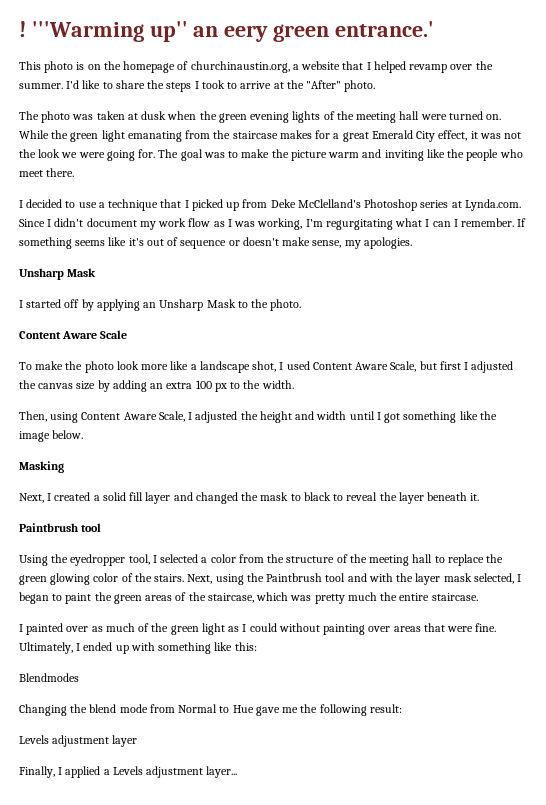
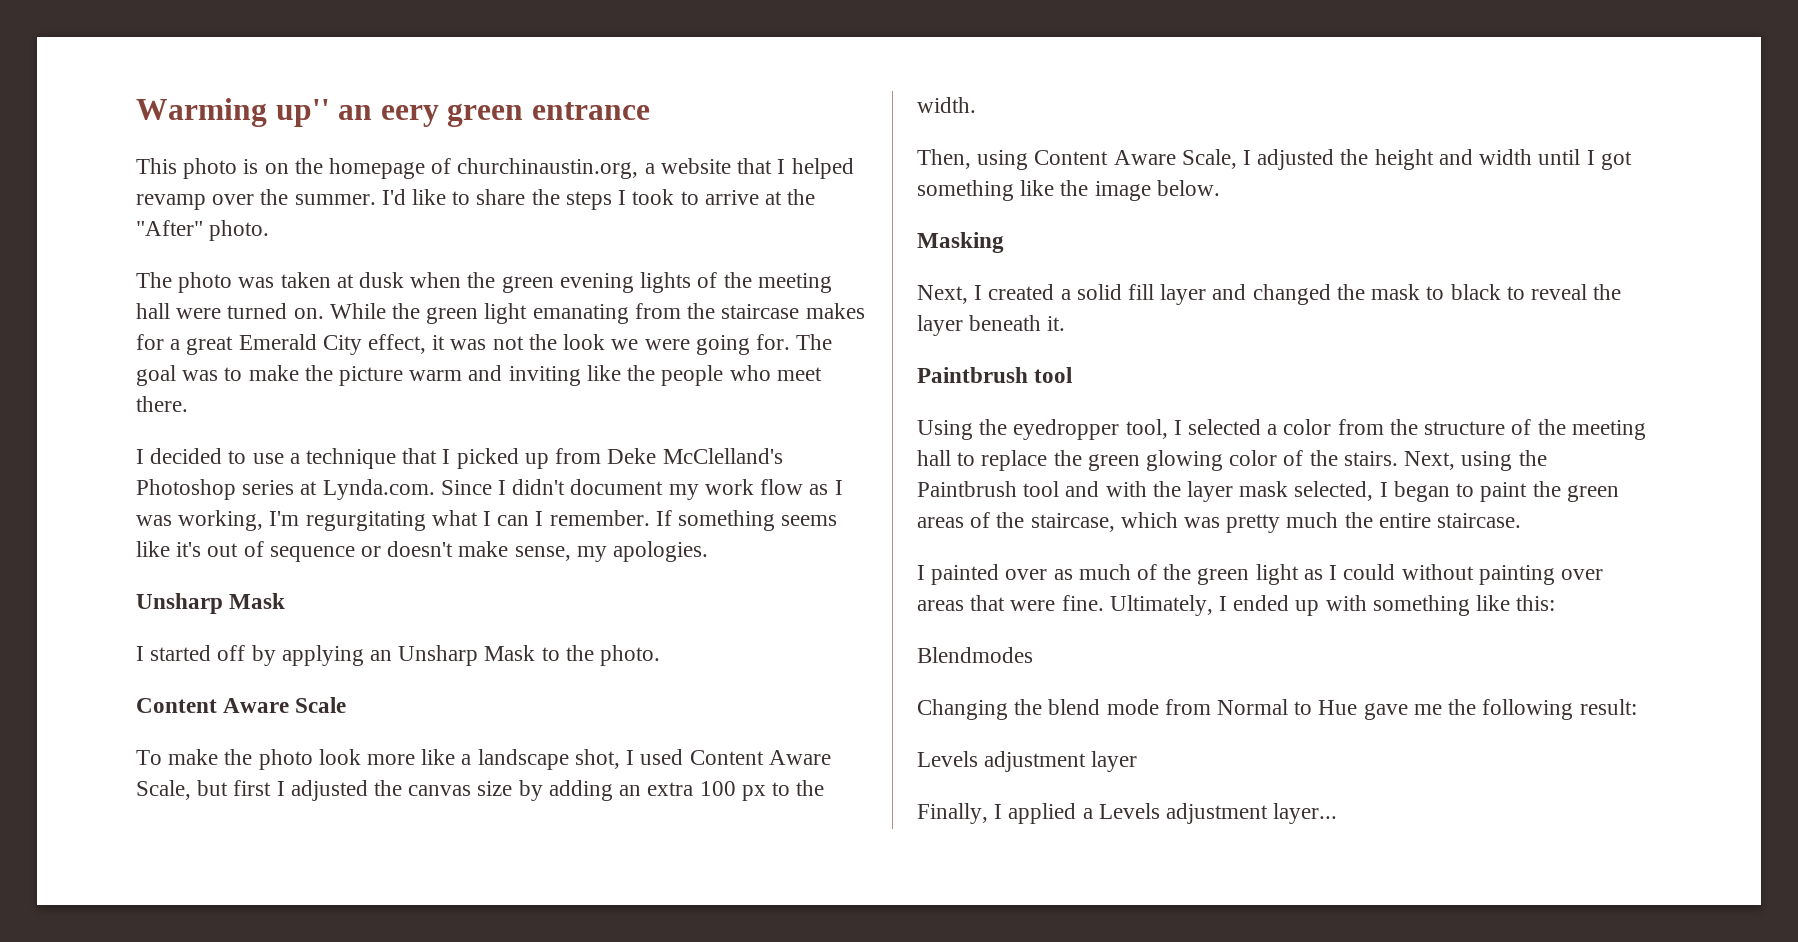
- ! '''Warming up'' an eery green entrance.'
+ Warming up'' an eery green entrance

